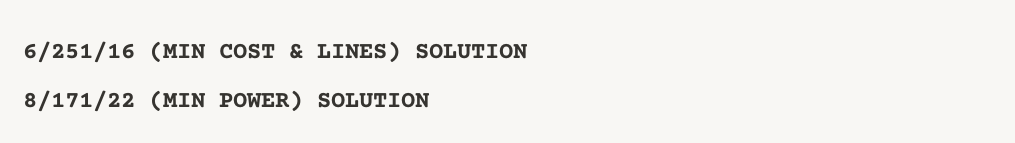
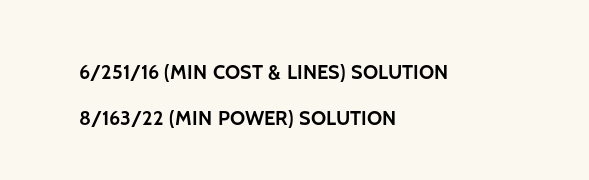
- 8/171/22 (MIN POWER) SOLUTION
+ 8/163/22 (MIN POWER) SOLUTION

